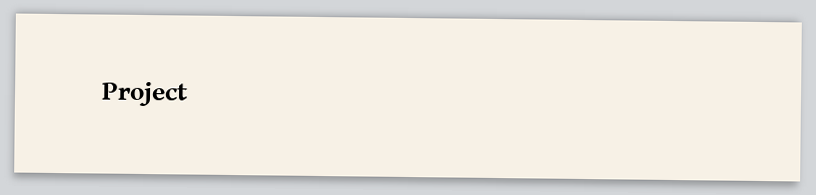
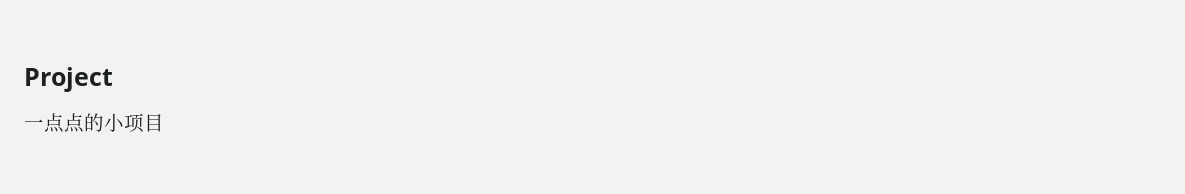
+ 一点点的小项目

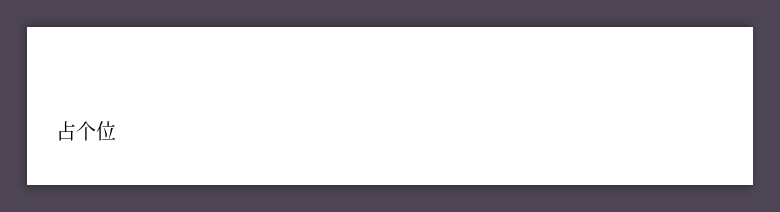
- Project
- 一点点的小项目
+ 占个位

